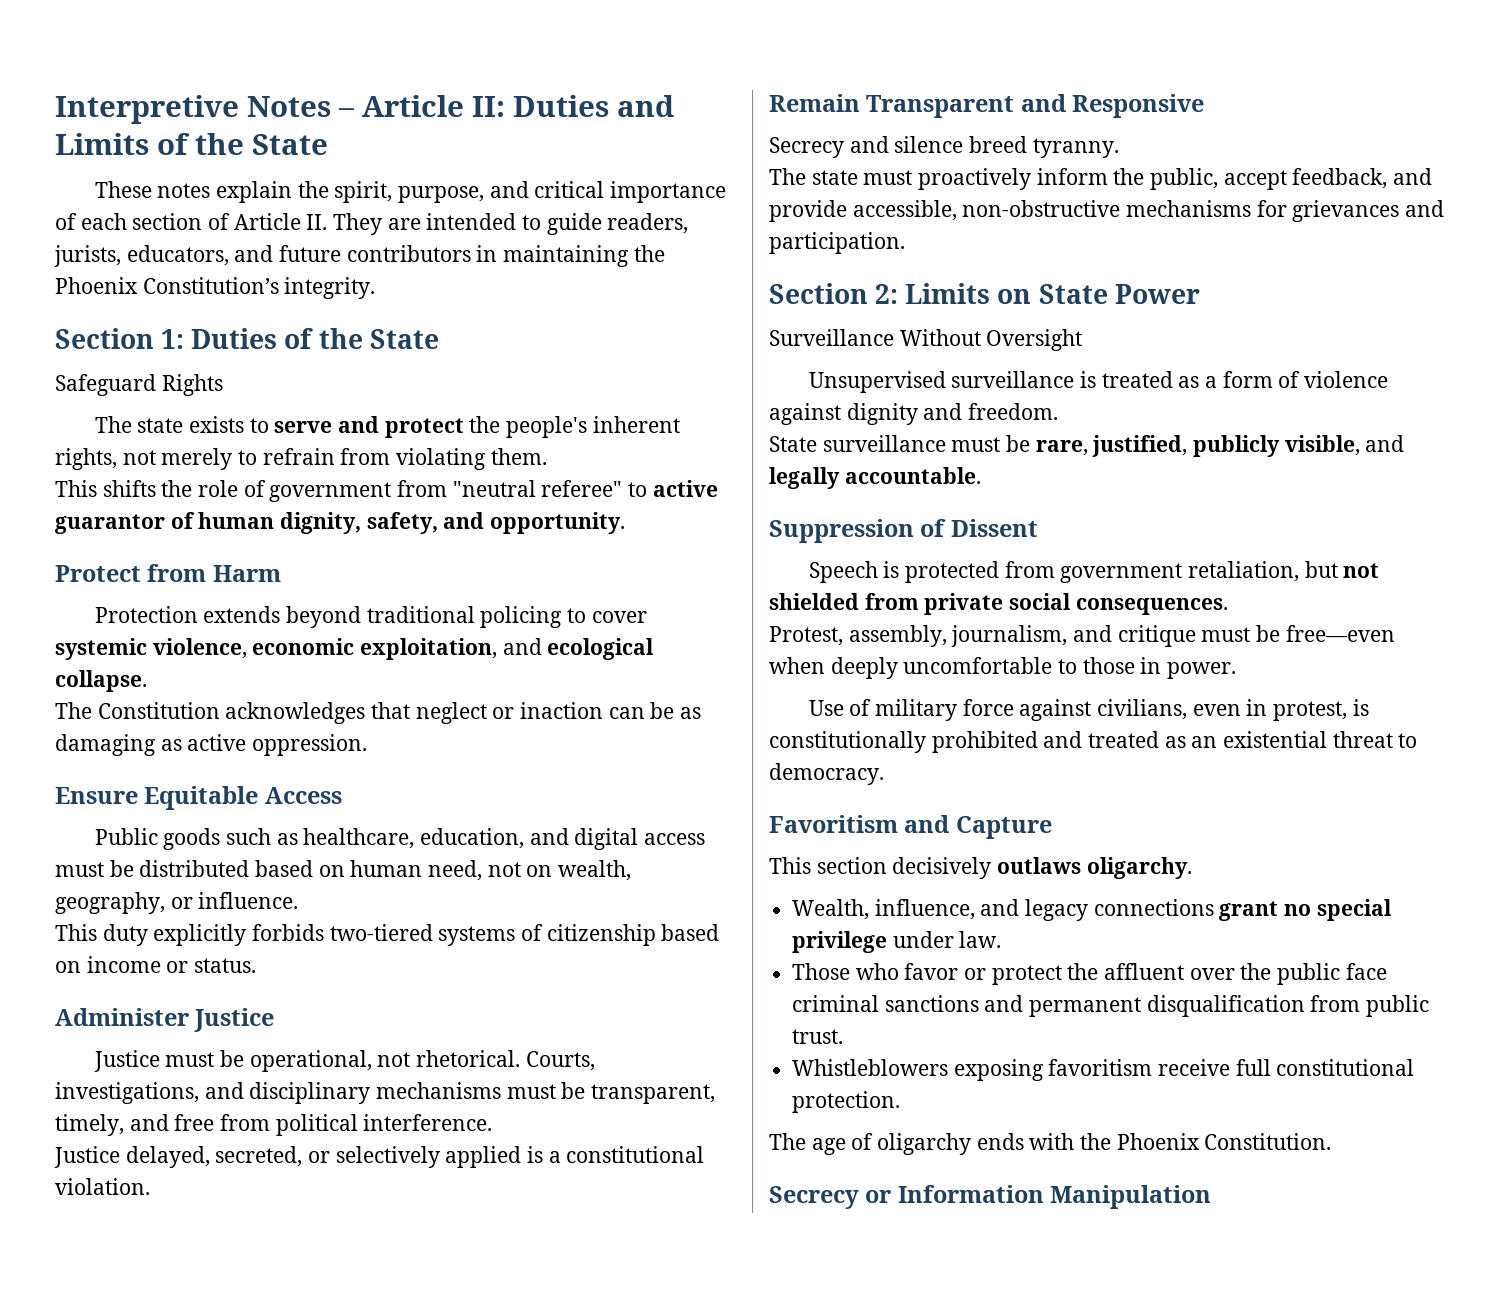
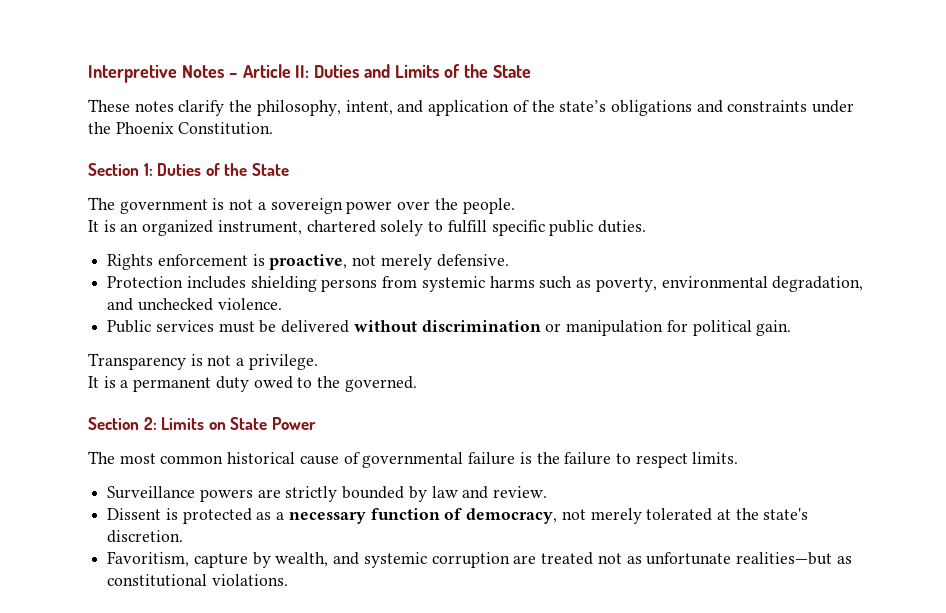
- These notes explain the spirit, purpose, and critical importance of each section of Article II. They are intended to guide readers, jurists, educators, and future contributors in maintaining the Phoenix Constitution’s integrity.
+ These notes clarify the philosophy, intent, and application of the state’s obligations and constraints under the Phoenix Constitution.
- Safeguard Rights
- The state exists to serve and protect the people's inherent rights, not merely to refrain from violating them.
- This shifts the role of government from "neutral referee" to active guarantor of human dignity, safety, and opportunity.
- Protect from Harm
- Protection extends beyond traditional policing to cover systemic violence, economic exploitation, and ecological collapse.
- The Constitution acknowledges that neglect or inaction can be as damaging as active oppression.
- Ensure Equitable Access
- Public goods such as healthcare, education, and digital access must be distributed based on human need, not on wealth, geography, or influence.
- This duty explicitly forbids two-tiered systems of citizenship based on income or status.
- Administer Justice
- Justice must be operational, not rhetorical. Courts, investigations, and disciplinary mechanisms must be transparent, timely, and free from political interference.
- Justice delayed, secreted, or selectively applied is a constitutional violation.
- Remain Transparent and Responsive
- Secrecy and silence breed tyranny.
- The state must proactively inform the public, accept feedback, and provide accessible, non-obstructive mechanisms for grievances and participation.
+ The government is not a sovereign power over the people.
+ It is an organized instrument, chartered solely to fulfill specific public duties.
+ Rights enforcement is proactive, not merely defensive.
+ Protection includes shielding persons from systemic harms such as poverty, environmental degradation, and unchecked violence.
+ Public services must be delivered without discrimination or manipulation for political gain.
+ Transparency is not a privilege.
+ It is a permanent duty owed to the governed.
- Surveillance Without Oversight
- Unsupervised surveillance is treated as a form of violence against dignity and freedom.
- State surveillance must be rare, justified, publicly visible, and legally accountable.
- Suppression of Dissent
- Speech is protected from government retaliation, but not shielded from private social consequences.
- Protest, assembly, journalism, and critique must be free—even when deeply uncomfortable to those in power.
- Use of military force against civilians, even in protest, is constitutionally prohibited and treated as an existential threat to democracy.
- Favoritism and Capture
- This section decisively outlaws oligarchy.
- Wealth, influence, and legacy connections grant no special privilege under law.
- Those who favor or protect the affluent over the public face criminal sanctions and permanent disqualification from public trust.
- Whistleblowers exposing favoritism receive full constitutional protection.
- The age of oligarchy ends with the Phoenix Constitution.
- Secrecy or Information Manipulation
+ The most common historical cause of governmental failure is the failure to respect limits.
+ Surveillance powers are strictly bounded by law and review.
+ Dissent is protected as a necessary function of democracy, not merely tolerated at the state's discretion.
+ Favoritism, capture by wealth, and systemic corruption are treated not as unfortunate realities—but as constitutional violations.

